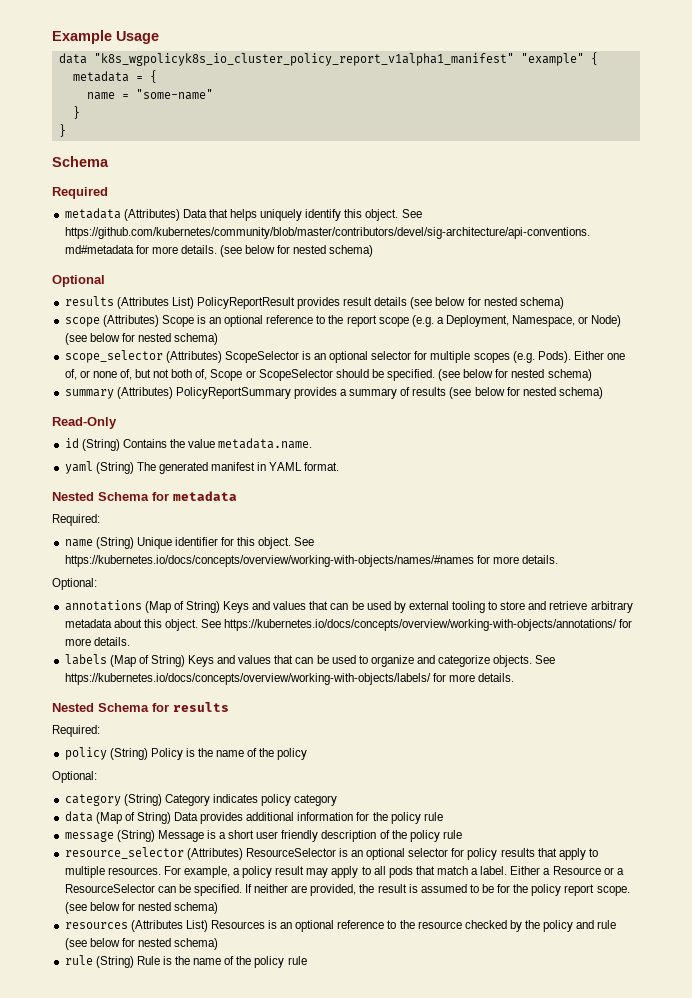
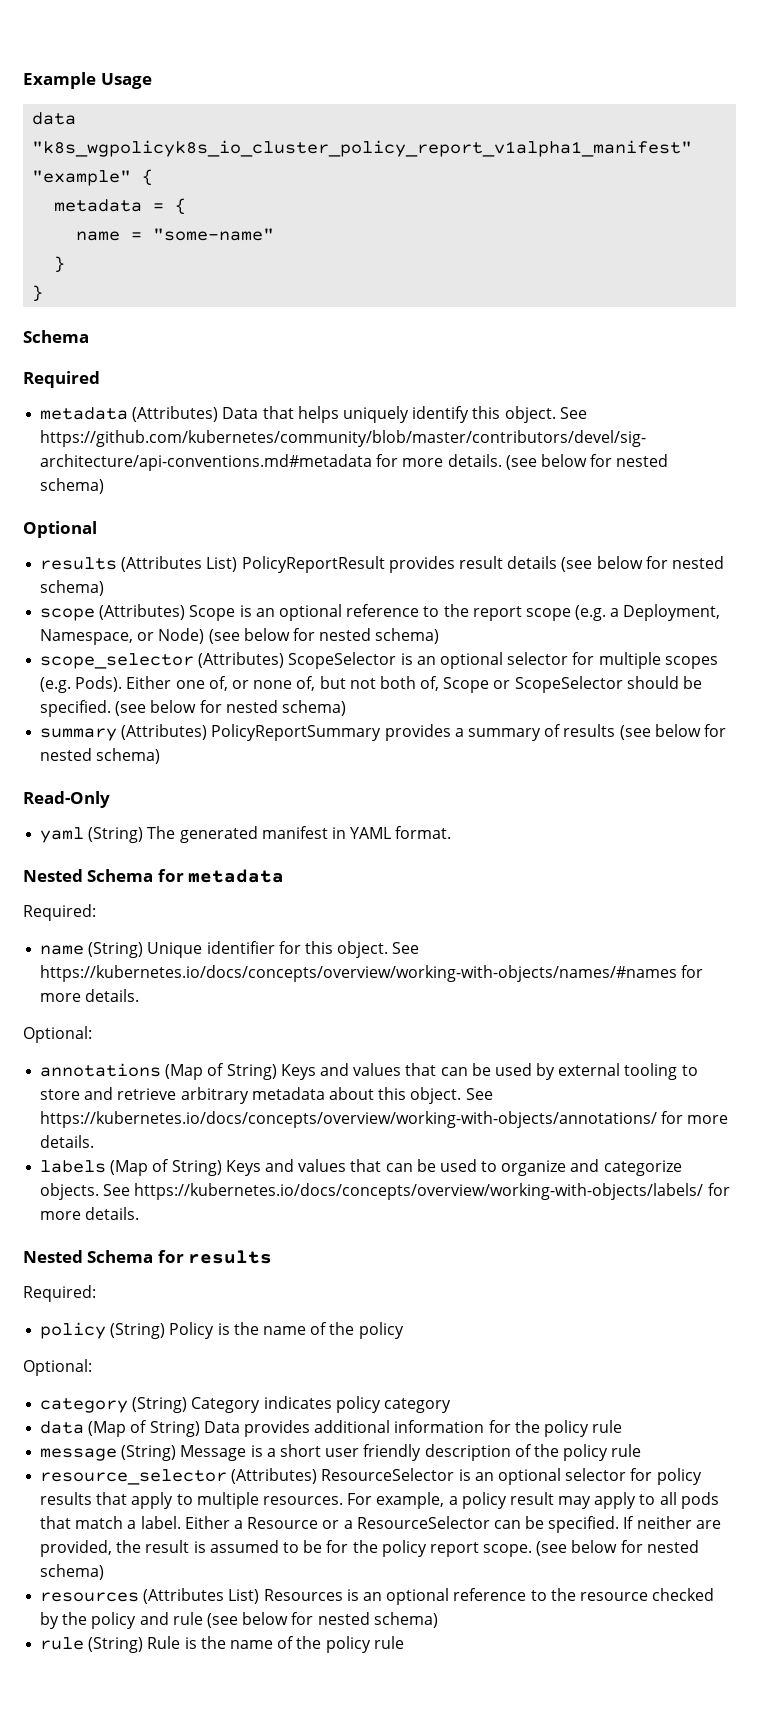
- id (String) Contains the value metadata.name.

